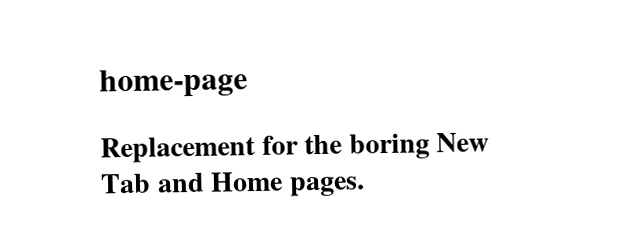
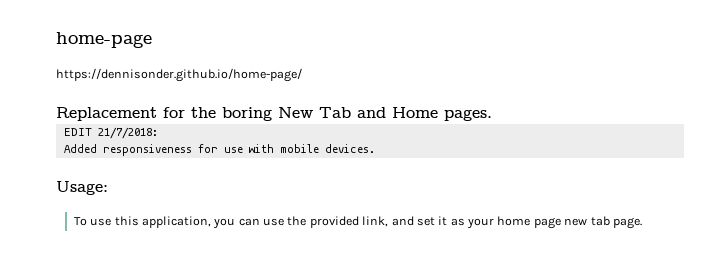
+ https://dennisonder.github.io/home-page/
+ EDIT 21/7/2018:
+ Added responsiveness for use with mobile devices.
+ Usage:
+ To use this application, you can use the provided link, and set it as your home page new tab page.

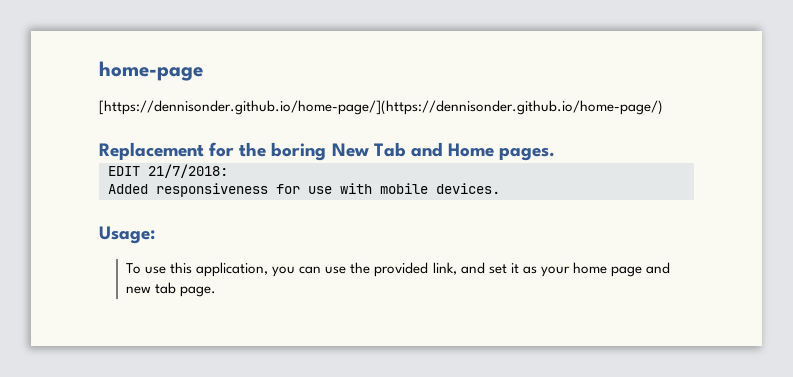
- https://dennisonder.github.io/home-page/
+ [https://dennisonder.github.io/home-page/](https://dennisonder.github.io/home-page/)
- To use this application, you can use the provided link, and set it as your home page new tab page.
+ To use this application, you can use the provided link, and set it as your home page and new tab page.

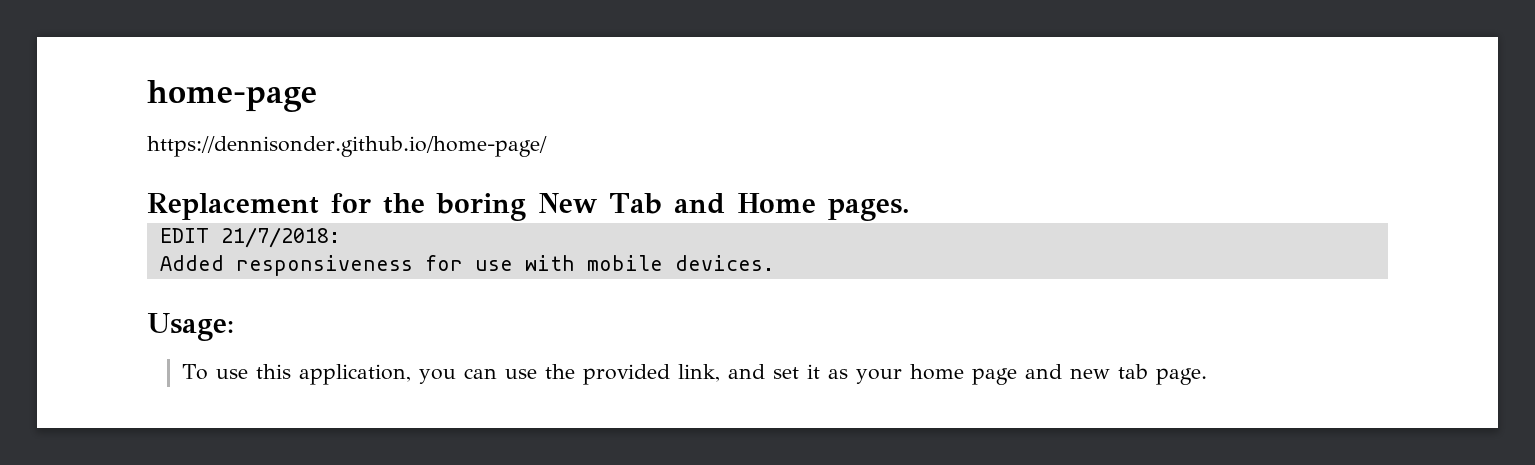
- [https://dennisonder.github.io/home-page/](https://dennisonder.github.io/home-page/)
+ https://dennisonder.github.io/home-page/

